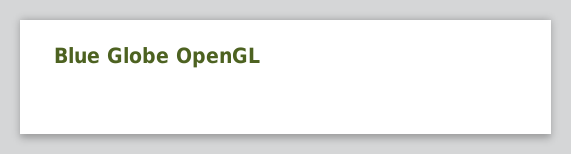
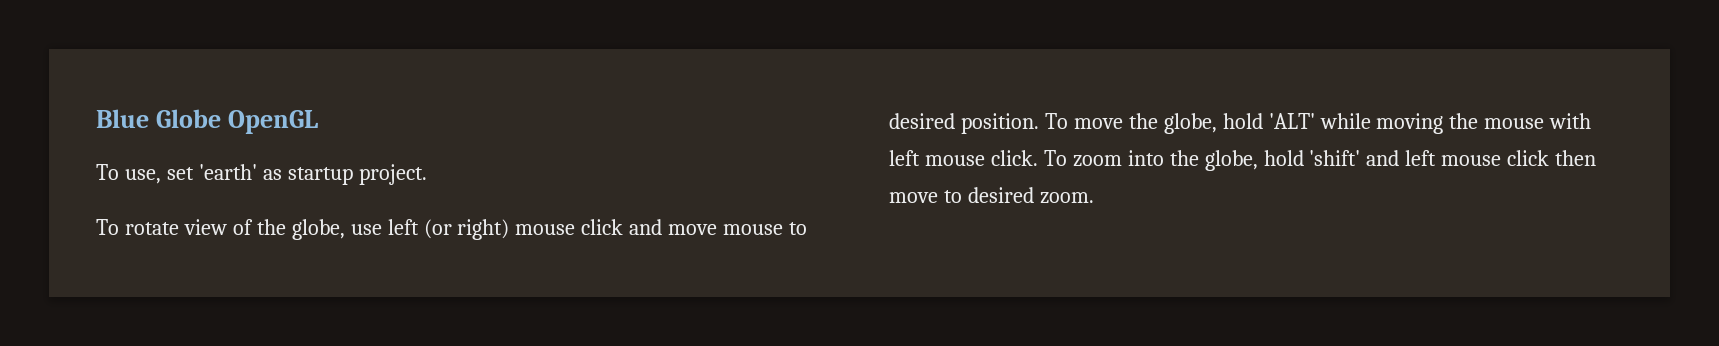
+ To use, set 'earth' as startup project.
+ To rotate view of the globe, use left (or right) mouse click and move mouse to desired position. To move the globe, hold 'ALT' while moving the mouse with left mouse click. To zoom into the globe, hold 'shift' and left mouse click then move to desired zoom.

